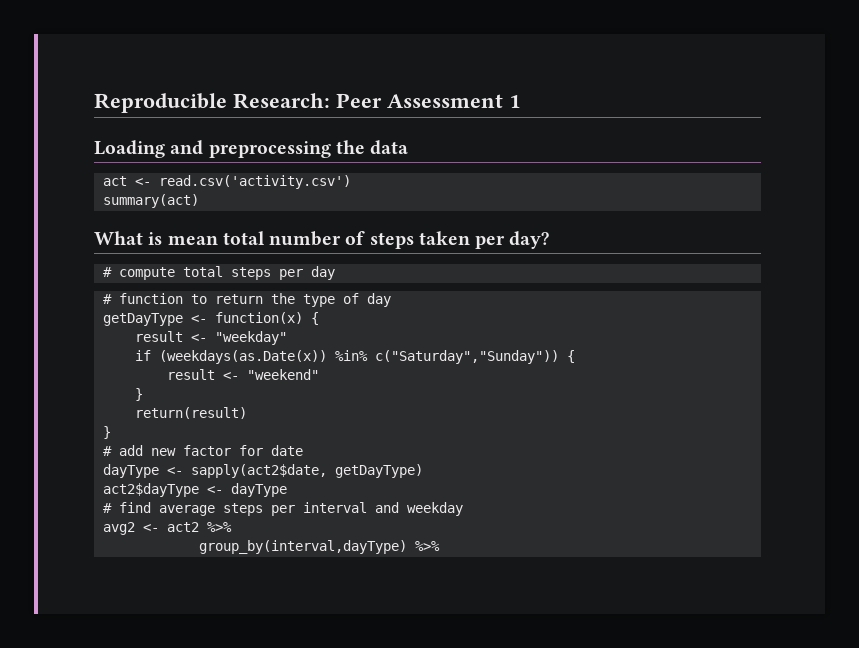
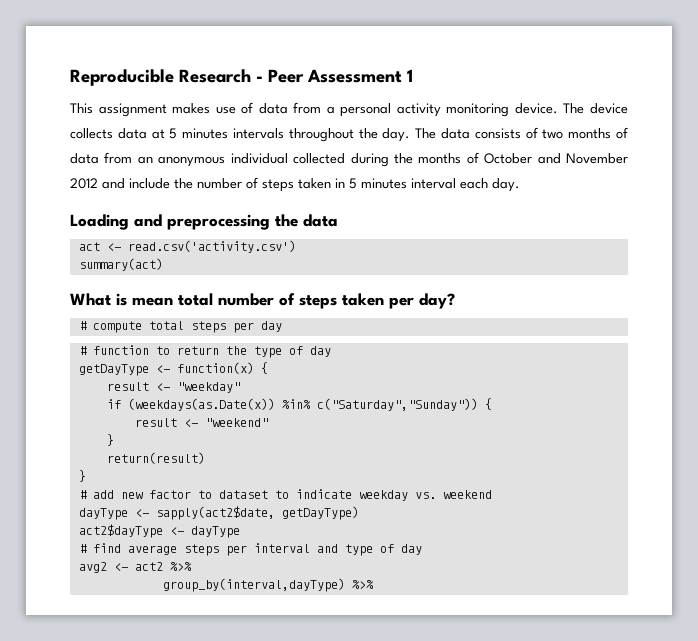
- Reproducible Research: Peer Assessment 1
+ Reproducible Research - Peer Assessment 1
+ This assignment makes use of data from a personal activity monitoring device. The device collects data at 5 minutes intervals throughout the day. The data consists of two months of data from an anonymous individual collected during the months of October and November 2012 and include the number of steps taken in 5 minutes interval each day.
- # add new factor for date
+ # add new factor to dataset to indicate weekday vs. weekend
- # find average steps per interval and weekday
+ # find average steps per interval and type of day

